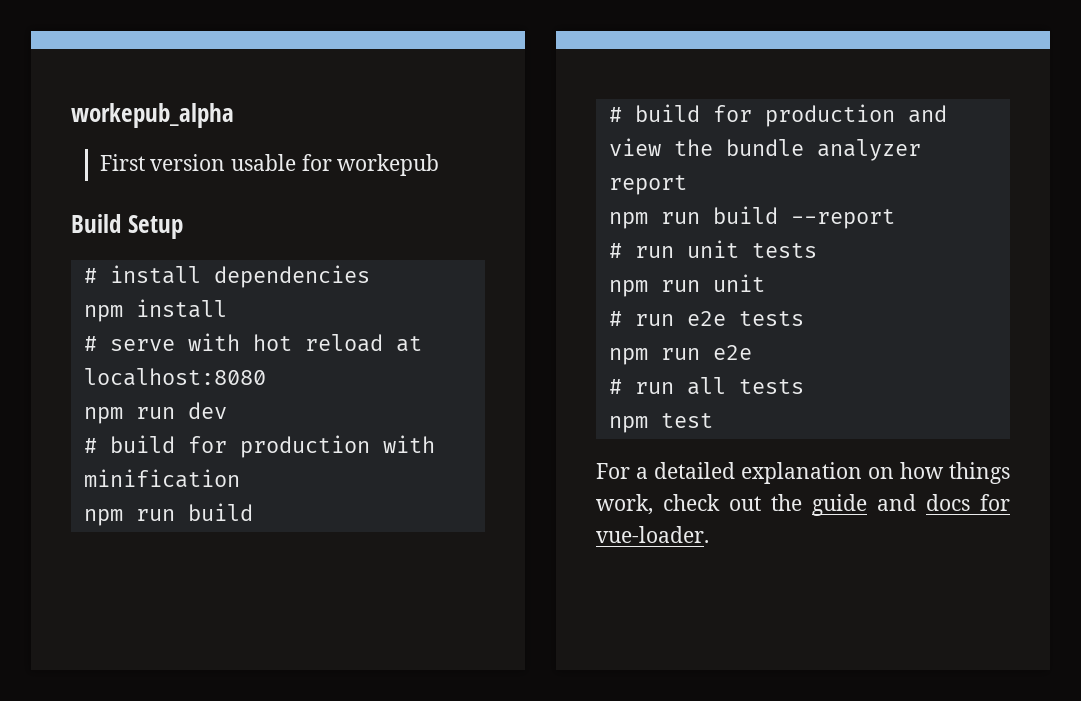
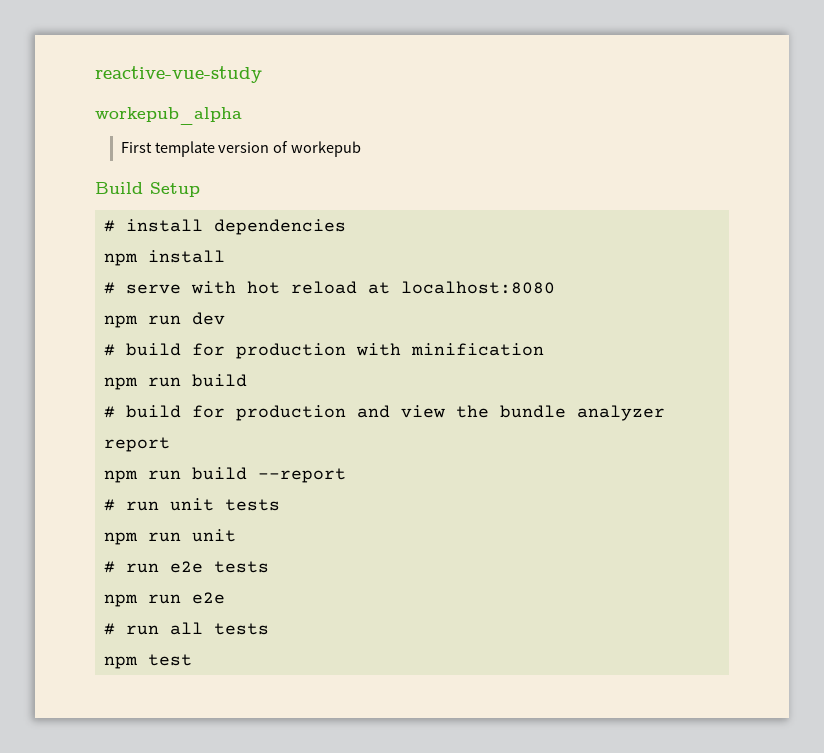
+ reactive-vue-study
- First version usable for workepub
+ First template version of workepub
- For a detailed explanation on how things work, check out the guide and docs for vue-loader.

